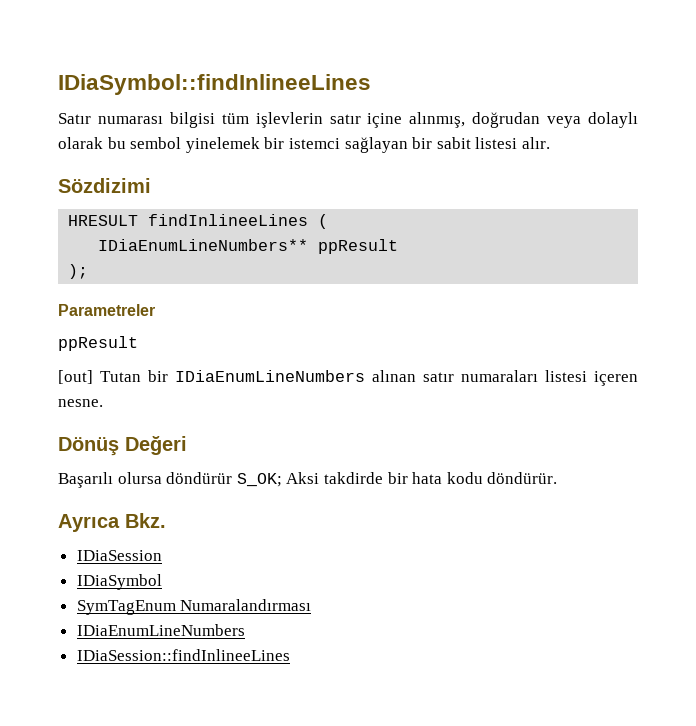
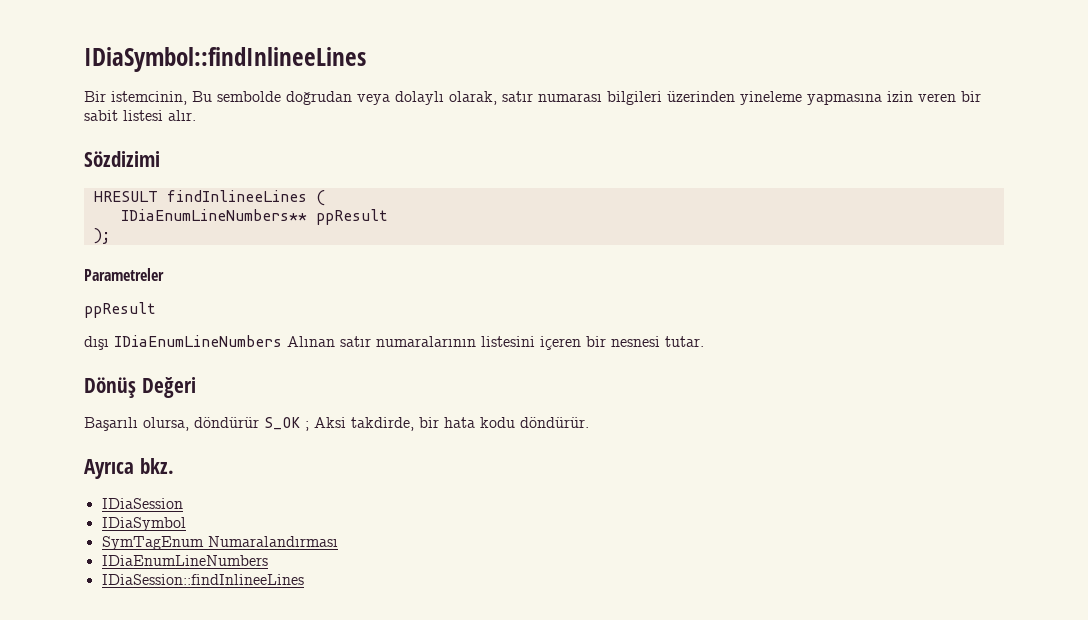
- Satır numarası bilgisi tüm işlevlerin satır içine alınmış, doğrudan veya dolaylı olarak bu sembol yinelemek bir istemci sağlayan bir sabit listesi alır.
+ Bir istemcinin, Bu sembolde doğrudan veya dolaylı olarak, satır numarası bilgileri üzerinden yineleme yapmasına izin veren bir sabit listesi alır.
- [out] Tutan bir IDiaEnumLineNumbers alınan satır numaraları listesi içeren nesne.
+ dışı IDiaEnumLineNumbers Alınan satır numaralarının listesini içeren bir nesnesi tutar.
  Dönüş Değeri
- Başarılı olursa döndürür S_OK; Aksi takdirde bir hata kodu döndürür.
+ Başarılı olursa, döndürür S_OK ; Aksi takdirde, bir hata kodu döndürür.
- Ayrıca Bkz.
+ Ayrıca bkz.

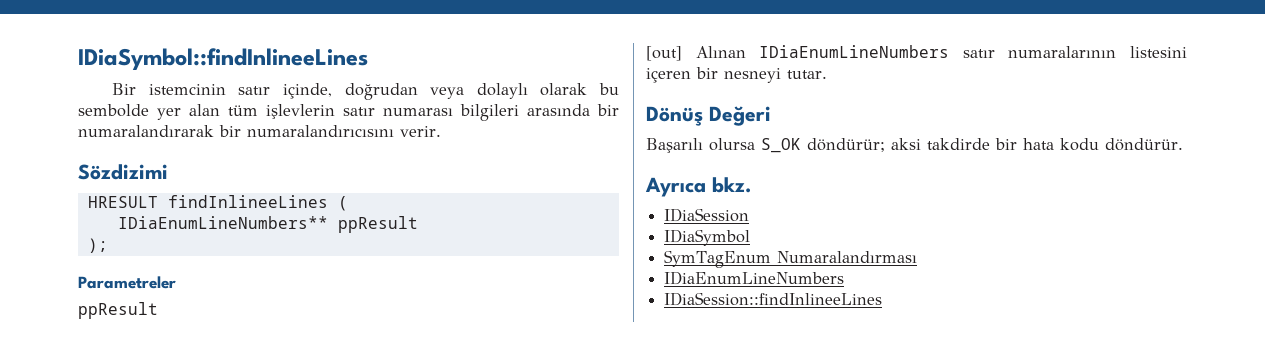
- Bir istemcinin, Bu sembolde doğrudan veya dolaylı olarak, satır numarası bilgileri üzerinden yineleme yapmasına izin veren bir sabit listesi alır.
+ Bir istemcinin satır içinde, doğrudan veya dolaylı olarak bu sembolde yer alan tüm işlevlerin satır numarası bilgileri arasında bir numaralandırarak bir numaralandırıcısını verir.
- dışı IDiaEnumLineNumbers Alınan satır numaralarının listesini içeren bir nesnesi tutar.
+ [out] Alınan IDiaEnumLineNumbers satır numaralarının listesini içeren bir nesneyi tutar.
- Başarılı olursa, döndürür S_OK ; Aksi takdirde, bir hata kodu döndürür.
+ Başarılı olursa S_OK döndürür; aksi takdirde bir hata kodu döndürür.

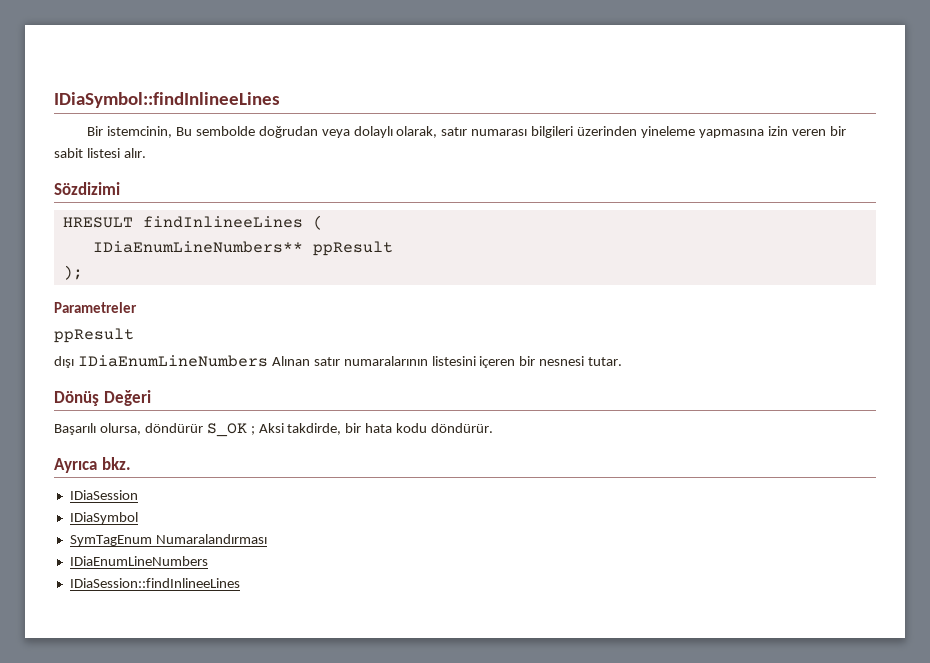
- Bir istemcinin satır içinde, doğrudan veya dolaylı olarak bu sembolde yer alan tüm işlevlerin satır numarası bilgileri arasında bir numaralandırarak bir numaralandırıcısını verir.
+ Bir istemcinin, Bu sembolde doğrudan veya dolaylı olarak, satır numarası bilgileri üzerinden yineleme yapmasına izin veren bir sabit listesi alır.
- [out] Alınan IDiaEnumLineNumbers satır numaralarının listesini içeren bir nesneyi tutar.
+ dışı IDiaEnumLineNumbers Alınan satır numaralarının listesini içeren bir nesnesi tutar.
- Başarılı olursa S_OK döndürür; aksi takdirde bir hata kodu döndürür.
+ Başarılı olursa, döndürür S_OK ; Aksi takdirde, bir hata kodu döndürür.

